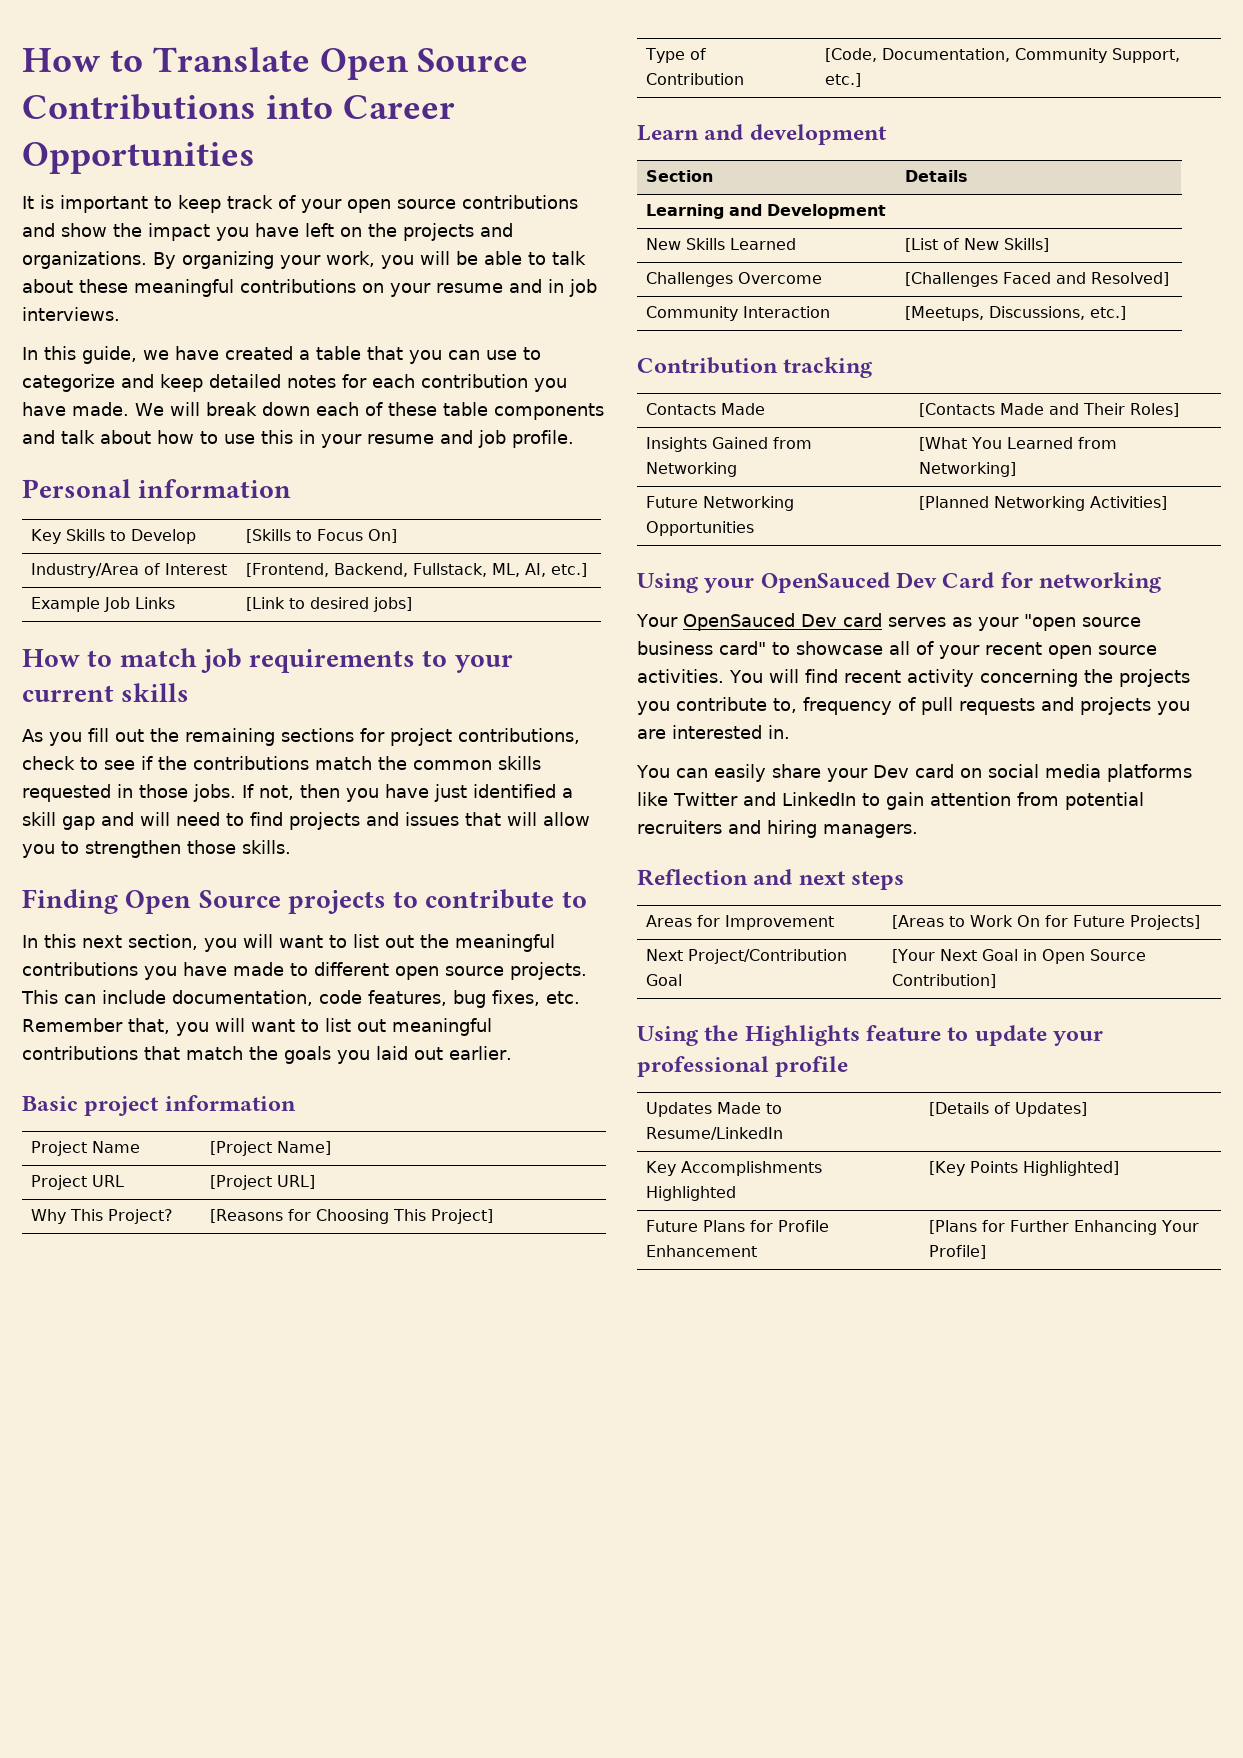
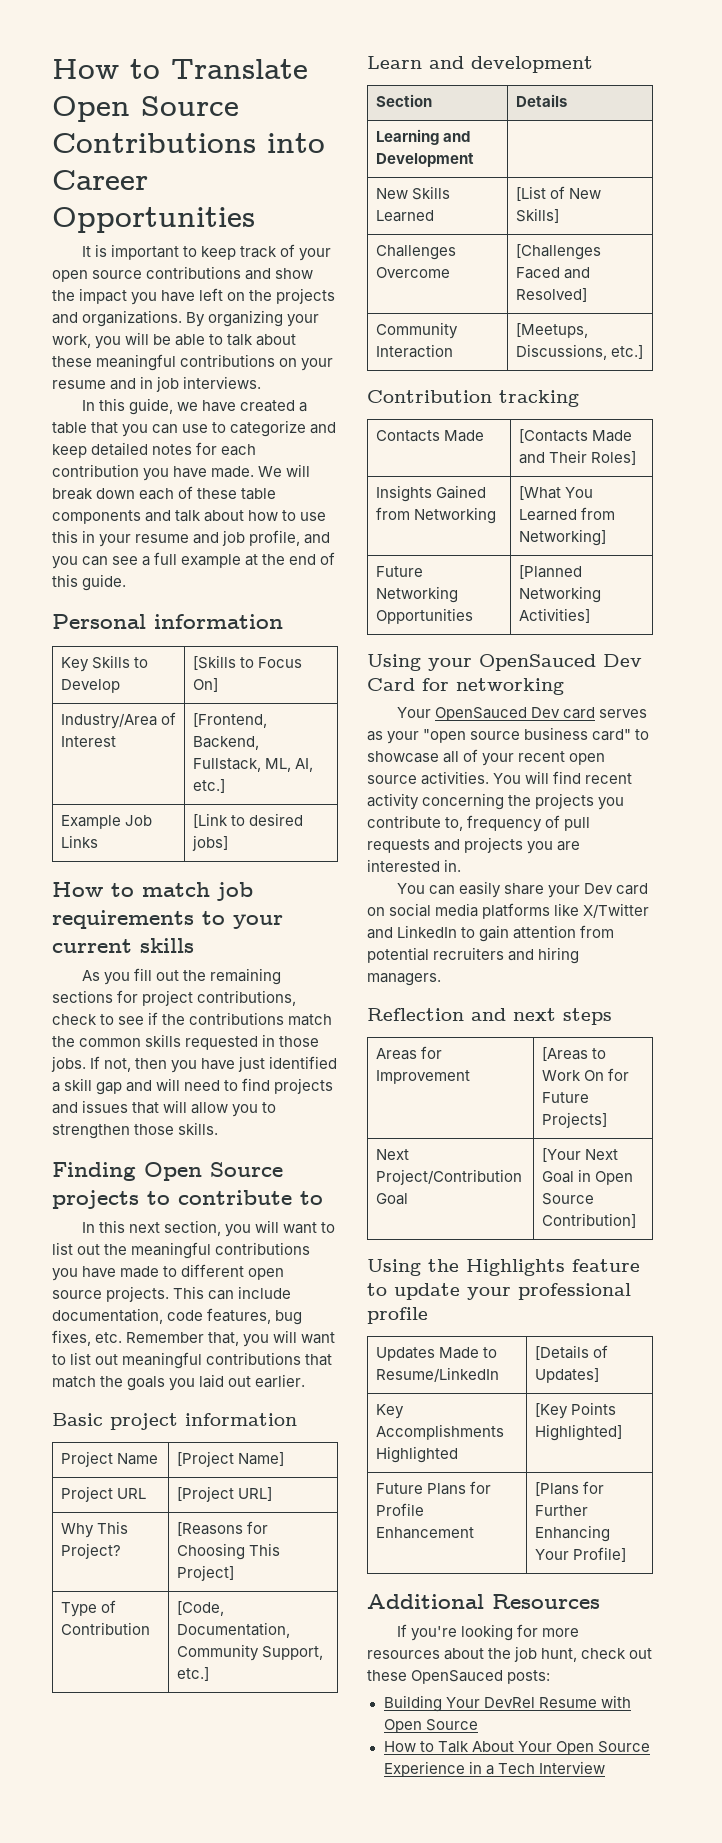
- We will break down each of these table components and talk about how to use this in your resume and job profile.
+ We will break down each of these table components and talk about how to use this in your resume and job profile, and you can see a full example at the end of this guide.
- You can easily share your Dev card on social media platforms like Twitter and LinkedIn to gain attention from potential recruiters and hiring managers.
+ You can easily share your Dev card on social media platforms like X/Twitter and LinkedIn to gain attention from potential recruiters and hiring managers.
+ Additional Resources
+ If you're looking for more resources about the job hunt, check out these OpenSauced posts:
+ Building Your DevRel Resume with Open Source
+ How to Talk About Your Open Source Experience in a Tech Interview

